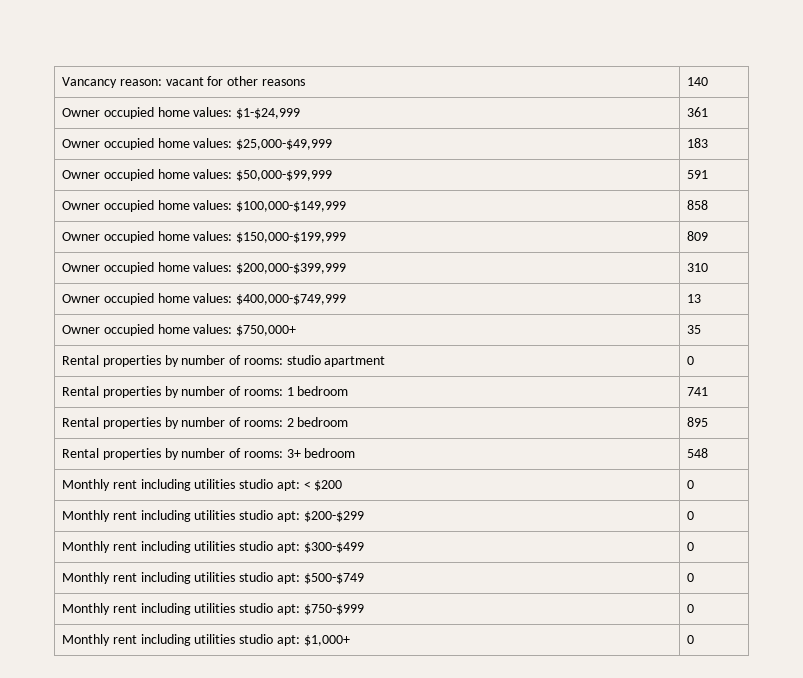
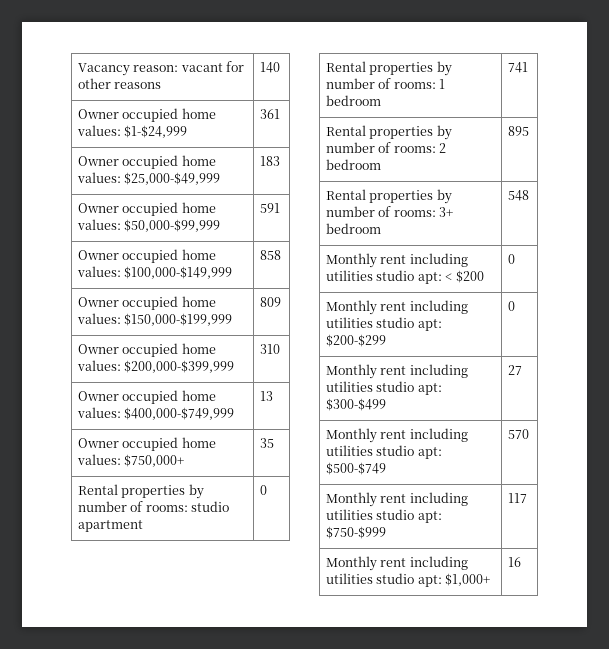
- Vancancy reason: vacant for other reasons | 140
+ Vacancy reason: vacant for other reasons | 140
- Monthly rent including utilities studio apt: $300-$499 | 0
+ Monthly rent including utilities studio apt: $300-$499 | 27
- Monthly rent including utilities studio apt: $500-$749 | 0
+ Monthly rent including utilities studio apt: $500-$749 | 570
- Monthly rent including utilities studio apt: $750-$999 | 0
+ Monthly rent including utilities studio apt: $750-$999 | 117
- Monthly rent including utilities studio apt: $1,000+ | 0
+ Monthly rent including utilities studio apt: $1,000+ | 16

